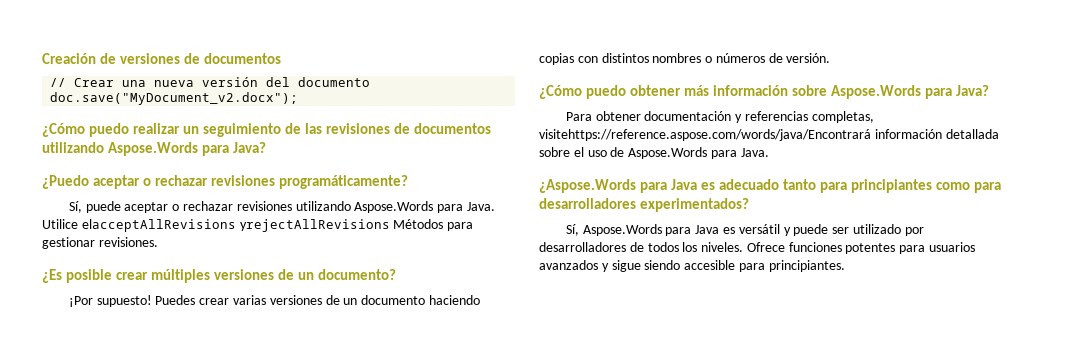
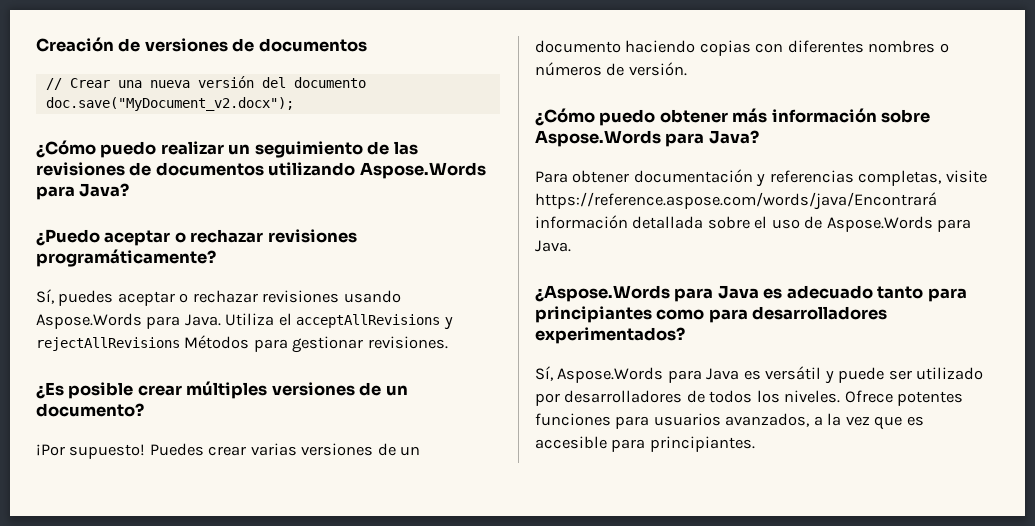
- Sí, puede aceptar o rechazar revisiones utilizando Aspose.Words para Java. Utilice elacceptAllRevisions yrejectAllRevisions Métodos para gestionar revisiones.
+ Sí, puedes aceptar o rechazar revisiones usando Aspose.Words para Java. Utiliza el acceptAllRevisions y rejectAllRevisions Métodos para gestionar revisiones.
- Puedes crear varias versiones de un documento haciendo copias con distintos nombres o números de versión.
+ Puedes crear varias versiones de un documento haciendo copias con diferentes nombres o números de versión.
- Para obtener documentación y referencias completas, visitehttps://reference.aspose.com/words/java/Encontrará información detallada sobre el uso de Aspose.Words para Java.
+ Para obtener documentación y referencias completas, visite https://reference.aspose.com/words/java/Encontrará información detallada sobre el uso de Aspose.Words para Java.
- Ofrece funciones potentes para usuarios avanzados y sigue siendo accesible para principiantes.
+ Ofrece potentes funciones para usuarios avanzados, a la vez que es accesible para principiantes.

